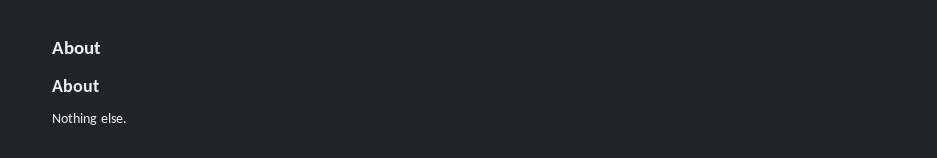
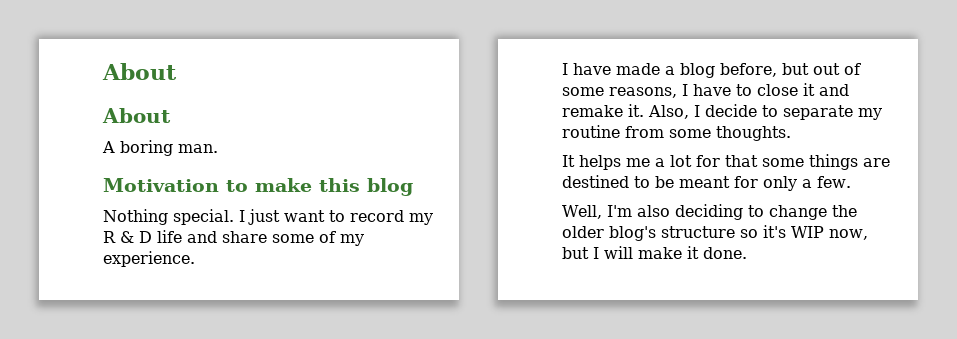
- Nothing else.
+ A boring man.
+ Motivation to make this blog
+ Nothing special. I just want to record my R & D life and share some of my experience.
+ I have made a blog before, but out of some reasons, I have to close it and remake it. Also, I decide to separate my routine from some thoughts.
+ It helps me a lot for that some things are destined to be meant for only a few.
+ Well, I'm also deciding to change the older blog's structure so it's WIP now, but I will make it done.

